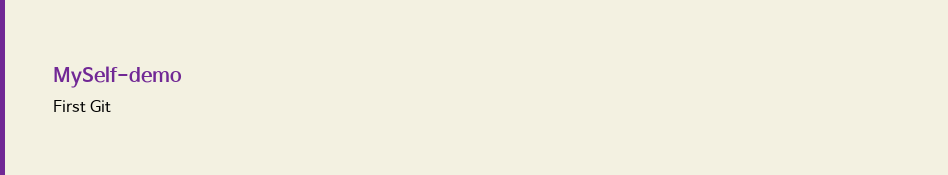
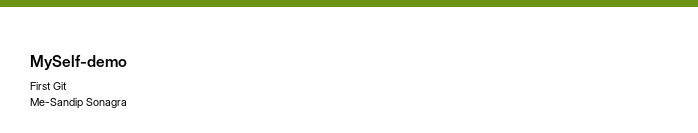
+ Me-Sandip Sonagra

